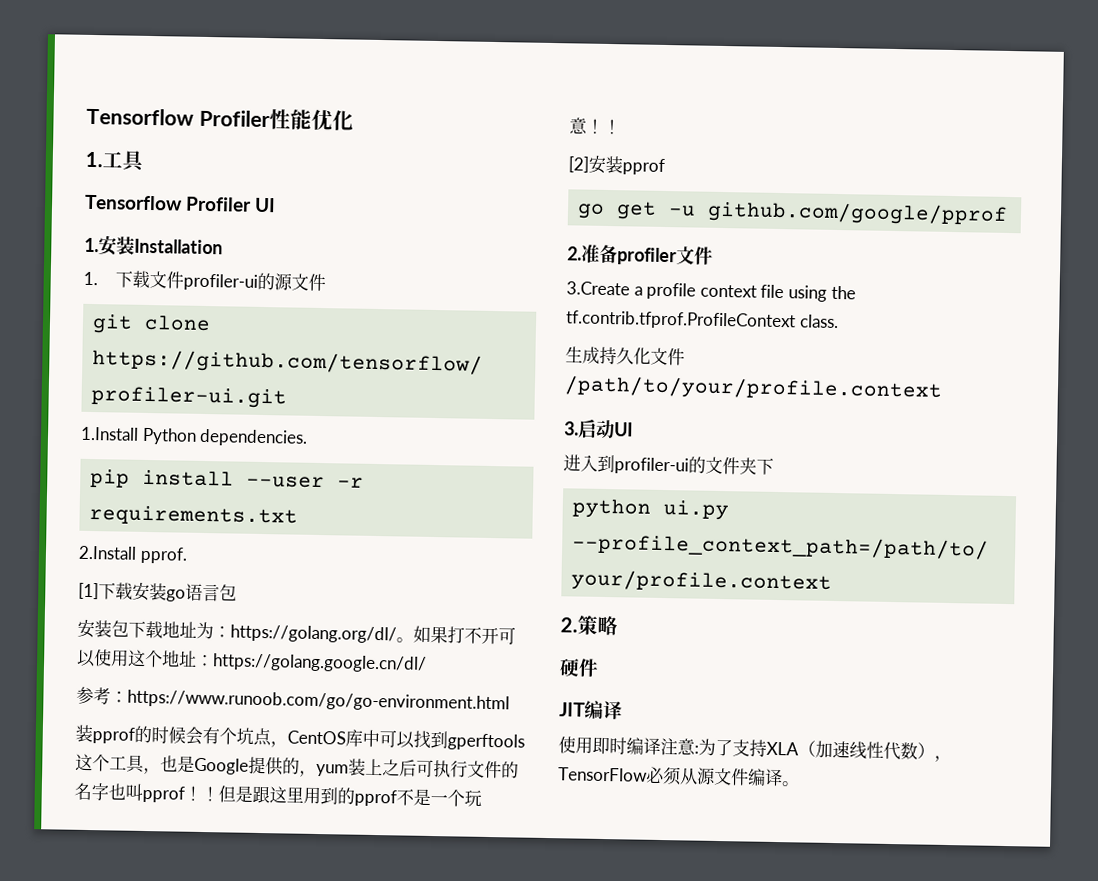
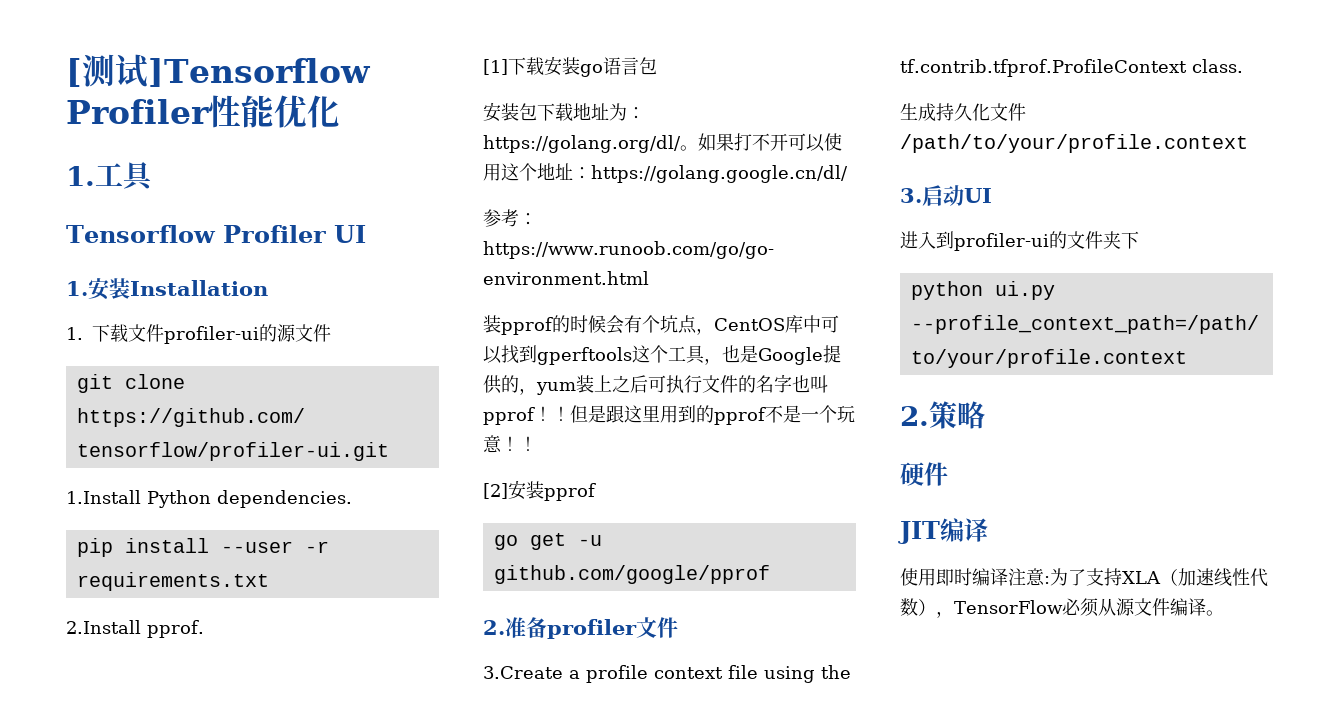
- Tensorflow Profiler性能优化
+ [测试]Tensorflow Profiler性能优化

